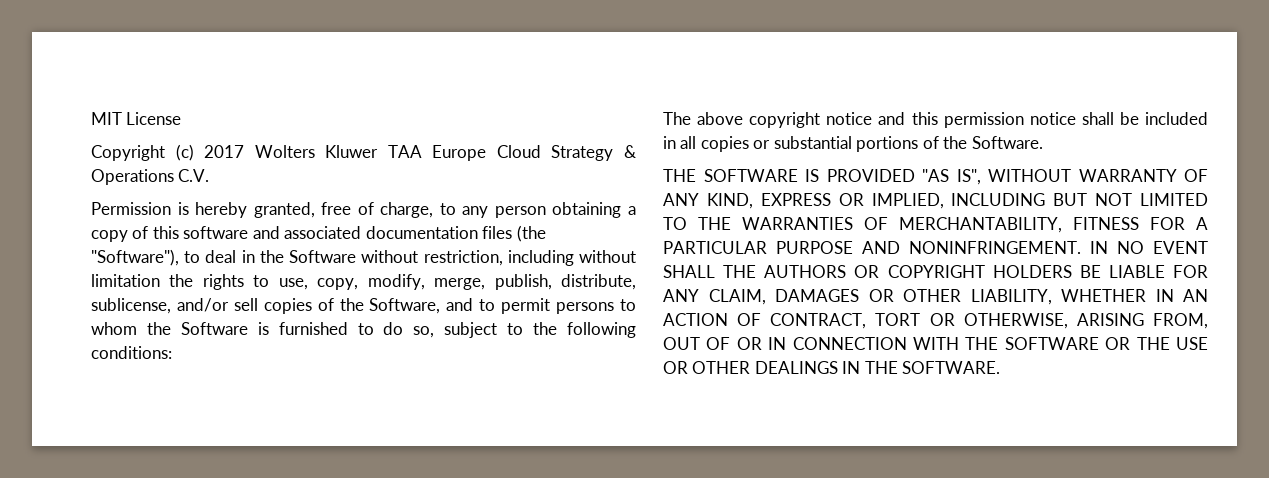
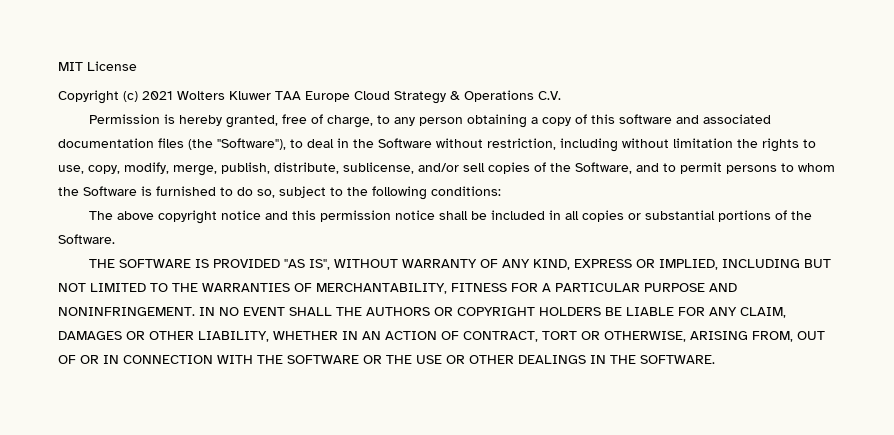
- Copyright (c) 2017 Wolters Kluwer TAA Europe Cloud Strategy & Operations C.V.
+ Copyright (c) 2021 Wolters Kluwer TAA Europe Cloud Strategy & Operations C.V.

